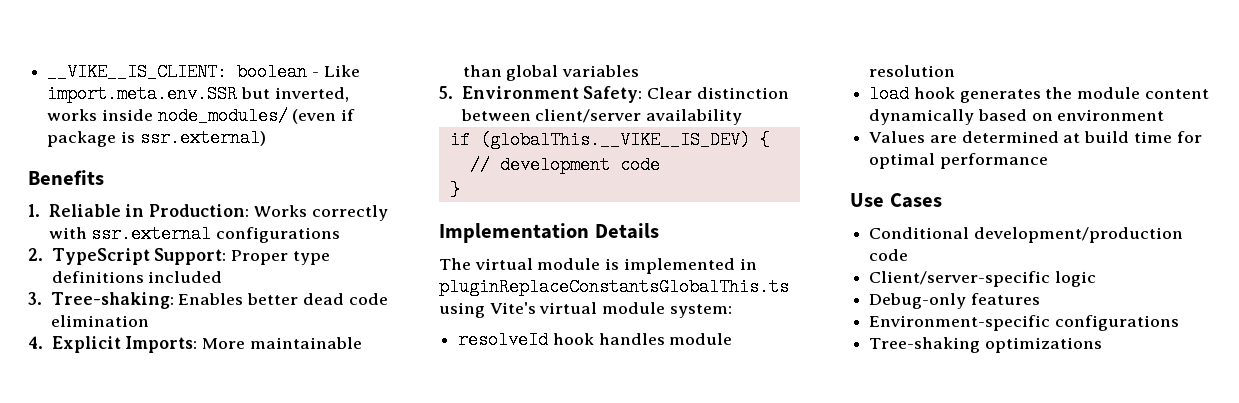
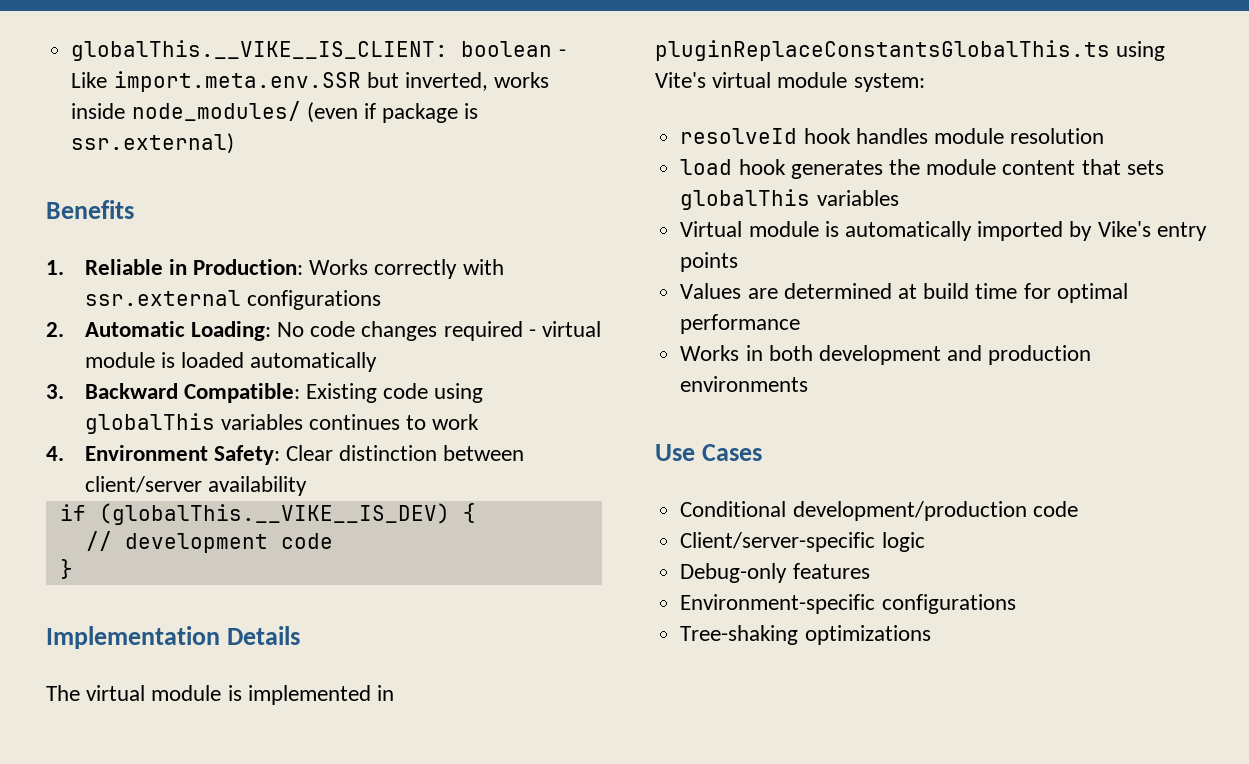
- __VIKE__IS_CLIENT: boolean - Like import.meta.env.SSR but inverted, works inside node_modules/ (even if package is ssr.external)
+ globalThis.__VIKE__IS_CLIENT: boolean - Like import.meta.env.SSR but inverted, works inside node_modules/ (even if package is ssr.external)
- 2. TypeScript Support: Proper type definitions included
- 3. Tree-shaking: Enables better dead code elimination
- 4. Explicit Imports: More maintainable than global variables
- 5. Environment Safety: Clear distinction between client/server availability
+ 2. Automatic Loading: No code changes required - virtual module is loaded automatically
+ 3. Backward Compatible: Existing code using globalThis variables continues to work
+ 4. Environment Safety: Clear distinction between client/server availability
- load hook generates the module content dynamically based on environment
+ load hook generates the module content that sets globalThis variables
+ Virtual module is automatically imported by Vike's entry points
+ Works in both development and production environments

